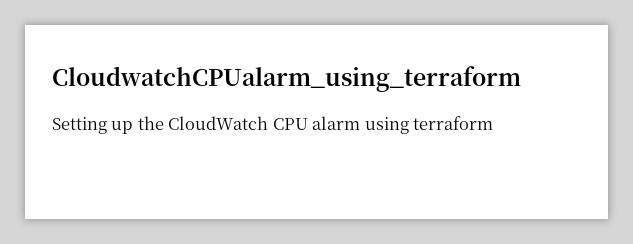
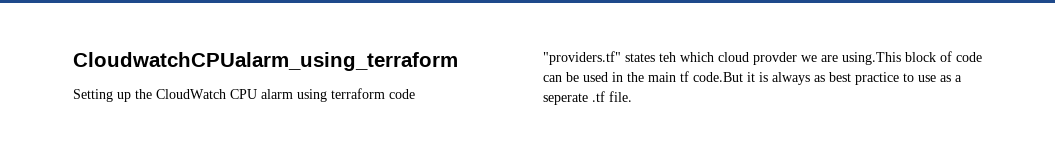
- Setting up the CloudWatch CPU alarm using terraform
+ Setting up the CloudWatch CPU alarm using terraform code
+ "providers.tf" states teh which cloud provder we are using.This block of code can be used in the main tf code.But it is always as best practice to use as a seperate .tf file.

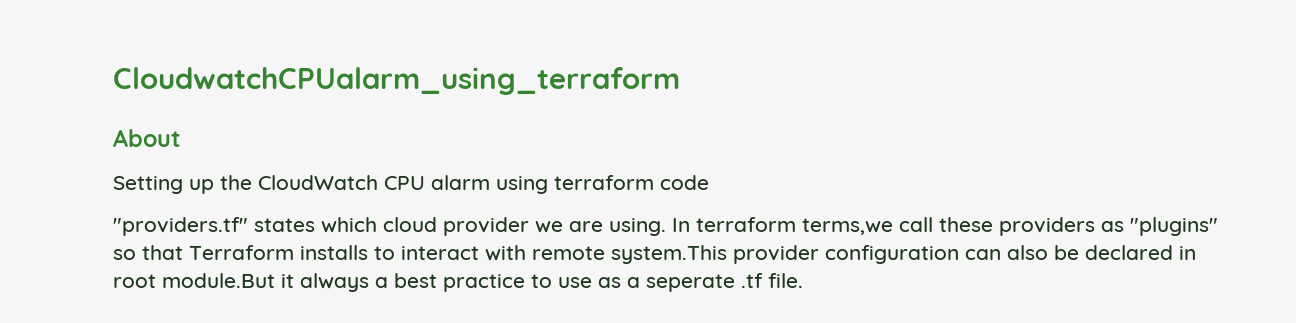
+ About
- "providers.tf" states teh which cloud provder we are using.This block of code can be used in the main tf code.But it is always as best practice to use as a seperate .tf file.
+ "providers.tf" states which cloud provider we are using. In terraform terms,we call these providers as "plugins" so that Terraform installs to interact with remote system.This provider configuration can also be declared in root module.But it always a best practice to use as a seperate .tf file.

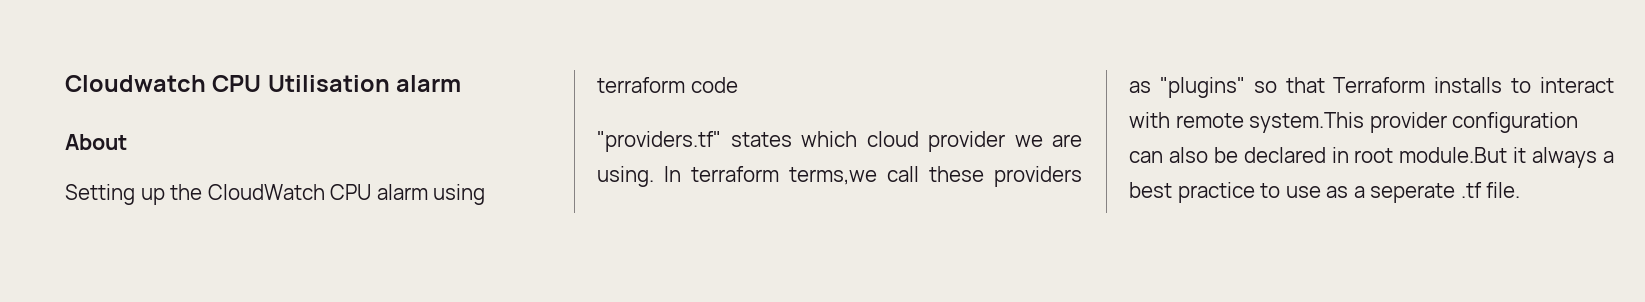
- CloudwatchCPUalarm_using_terraform
+ Cloudwatch CPU Utilisation alarm

